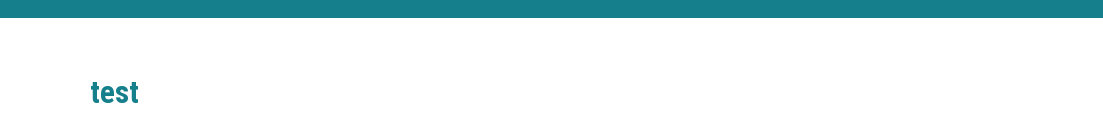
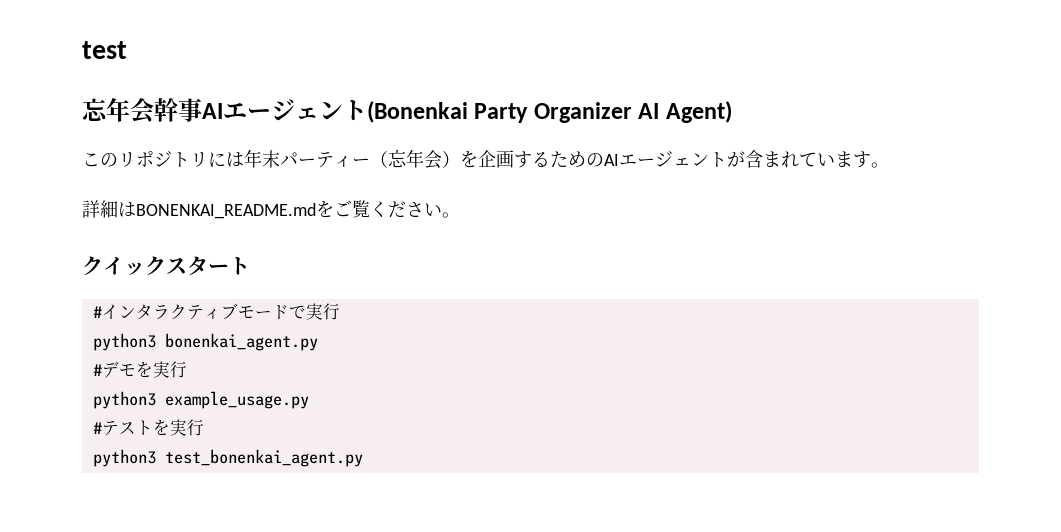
+ 忘年会幹事AIエージェント(Bonenkai Party Organizer AI Agent)
+ このリポジトリには年末パーティー（忘年会）を企画するためのAIエージェントが含まれています。
+ 詳細はBONENKAI_README.mdをご覧ください。
+ クイックスタート
+ #インタラクティブモードで実行
+ python3 bonenkai_agent.py
+ #デモを実行
+ python3 example_usage.py
+ #テストを実行
+ python3 test_bonenkai_agent.py

